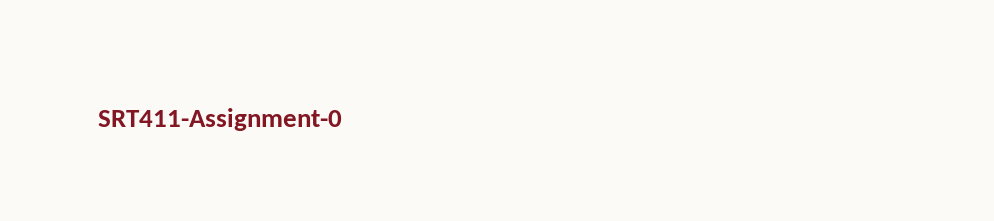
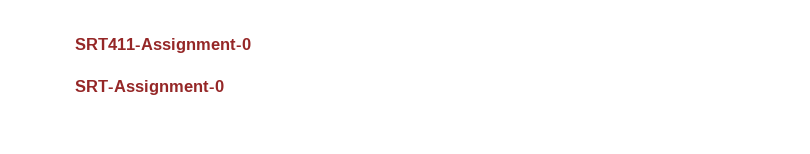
+ SRT-Assignment-0

